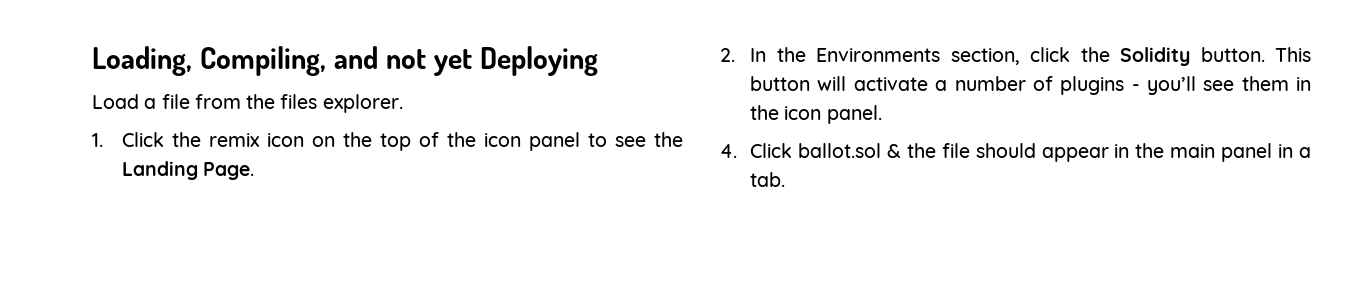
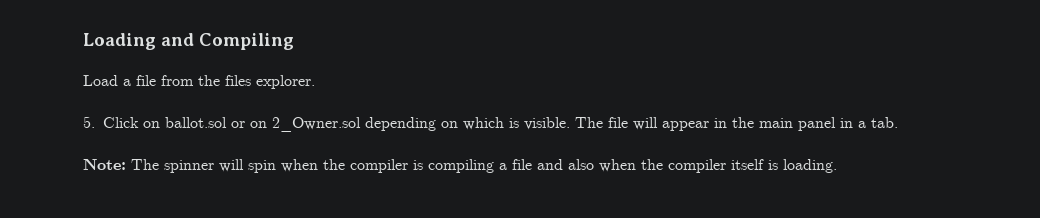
- Loading, Compiling, and not yet Deploying
+ Loading and Compiling
- 1. Click the remix icon on the top of the icon panel to see the Landing Page.
- 2. In the Environments section, click the Solidity button. This button will activate a number of plugins - you’ll see them in the icon panel.
- 4. Click ballot.sol & the file should appear in the main panel in a tab.
+ 5. Click on ballot.sol or on 2_Owner.sol depending on which is visible. The file will appear in the main panel in a tab.
+ Note: The spinner will spin when the compiler is compiling a file and also when the compiler itself is loading.

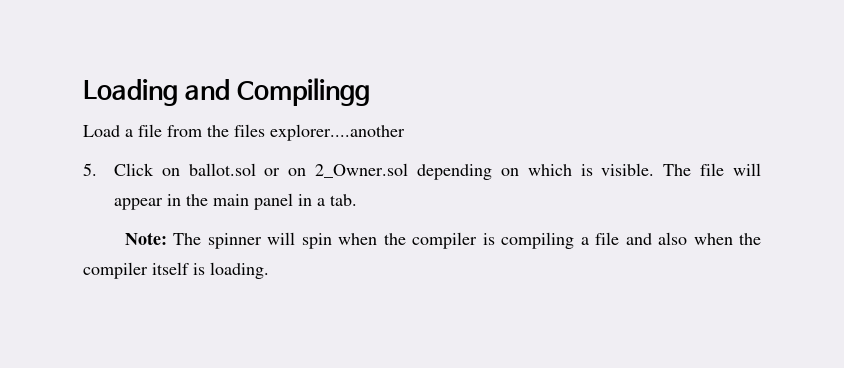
- Loading and Compiling
+ Loading and Compilingg
- Load a file from the files explorer.
+ Load a file from the files explorer....another

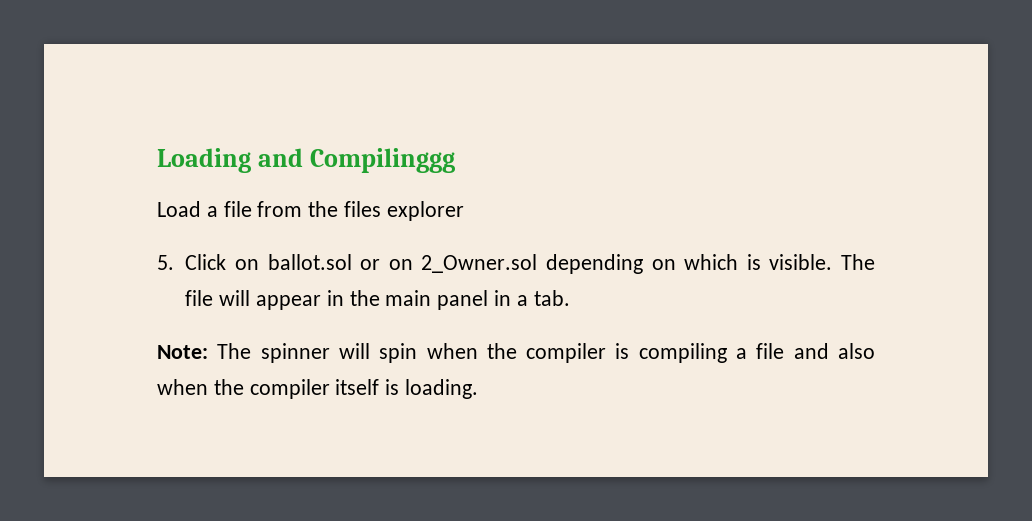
- Loading and Compilingg
+ Loading and Compilinggg
- Load a file from the files explorer....another
+ Load a file from the files explorer

